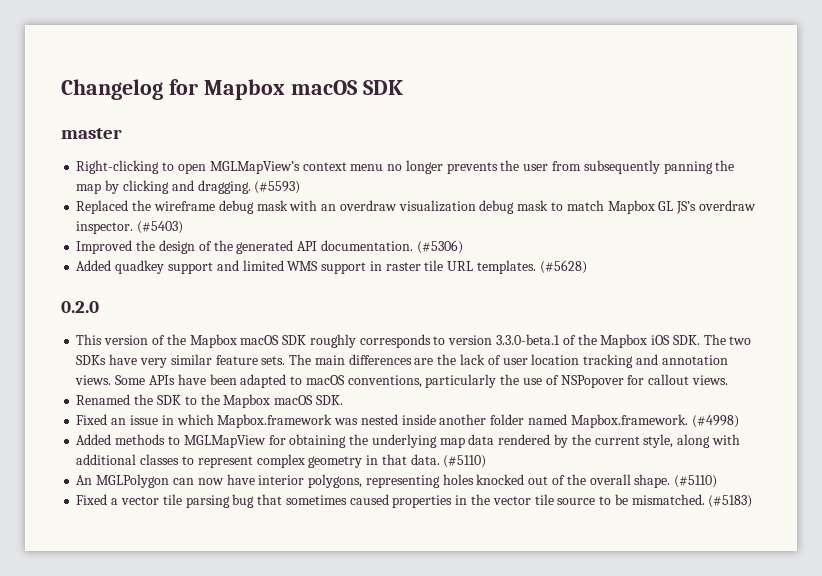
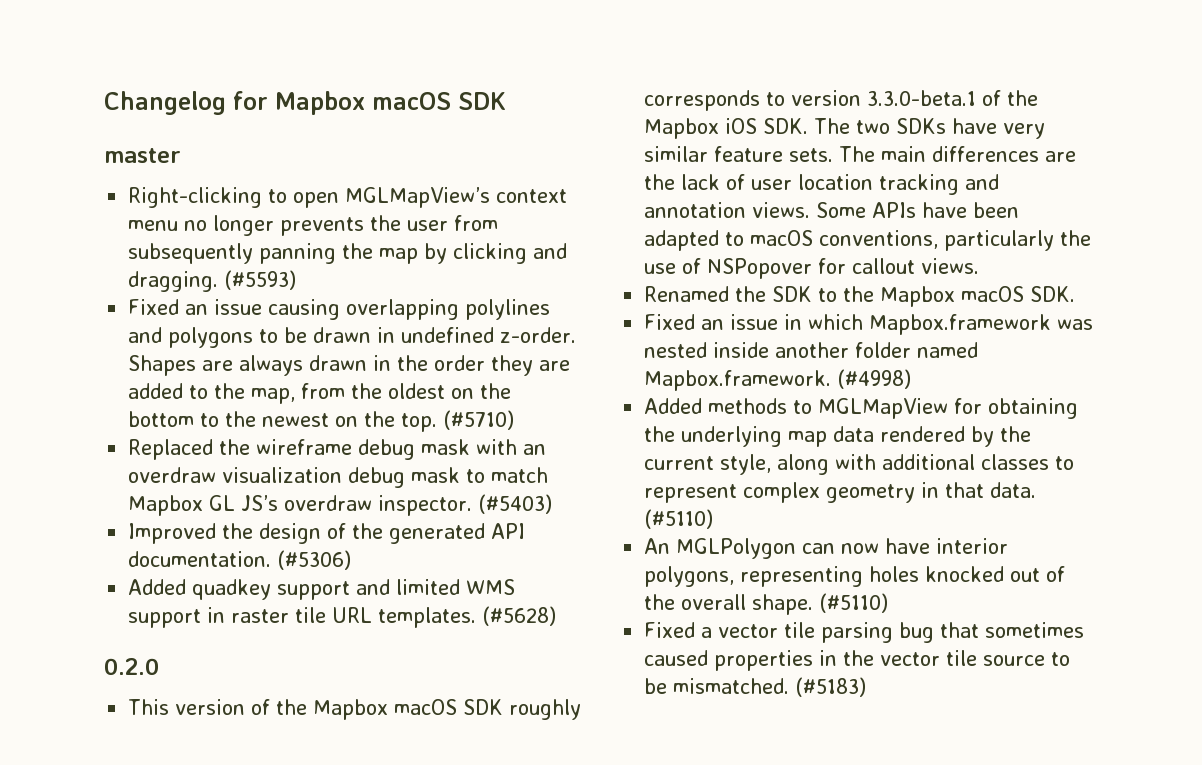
+ Fixed an issue causing overlapping polylines and polygons to be drawn in undefined z-order. Shapes are always drawn in the order they are added to the map, from the oldest on the bottom to the newest on the top. (#5710)

